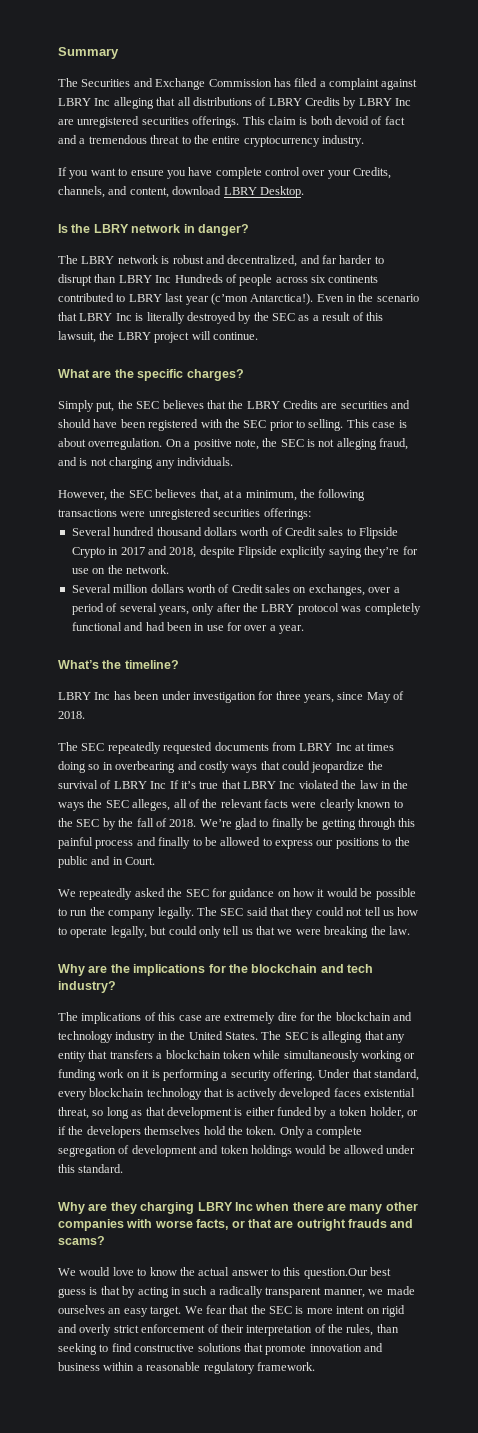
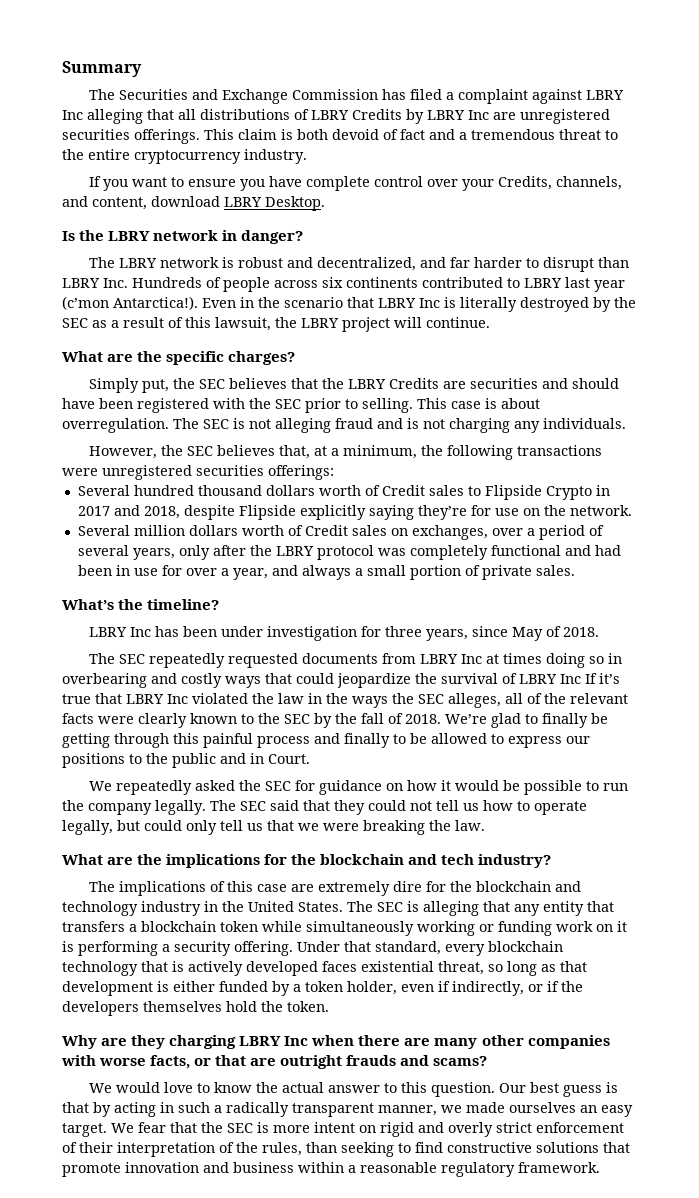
- The LBRY network is robust and decentralized, and far harder to disrupt than LBRY Inc Hundreds of people across six continents contributed to LBRY last year (c’mon Antarctica!).
+ The LBRY network is robust and decentralized, and far harder to disrupt than LBRY Inc. Hundreds of people across six continents contributed to LBRY last year (c’mon Antarctica!).
- On a positive note, the SEC is not alleging fraud, and is not charging any individuals.
+ The SEC is not alleging fraud and is not charging any individuals.
- Several million dollars worth of Credit sales on exchanges, over a period of several years, only after the LBRY protocol was completely functional and had been in use for over a year.
+ Several million dollars worth of Credit sales on exchanges, over a period of several years, only after the LBRY protocol was completely functional and had been in use for over a year, and always a small portion of private sales.
- Why are the implications for the blockchain and tech industry?
+ What are the implications for the blockchain and tech industry?
- Under that standard, every blockchain technology that is actively developed faces existential threat, so long as that development is either funded by a token holder, or if the developers themselves hold the token. Only a complete segregation of development and token holdings would be allowed under this standard.
+ Under that standard, every blockchain technology that is actively developed faces existential threat, so long as that development is either funded by a token holder, even if indirectly, or if the developers themselves hold the token.
- We would love to know the actual answer to this question.Our best guess is that by acting in such a radically transparent manner, we made ourselves an easy target.
+ We would love to know the actual answer to this question. Our best guess is that by acting in such a radically transparent manner, we made ourselves an easy target.

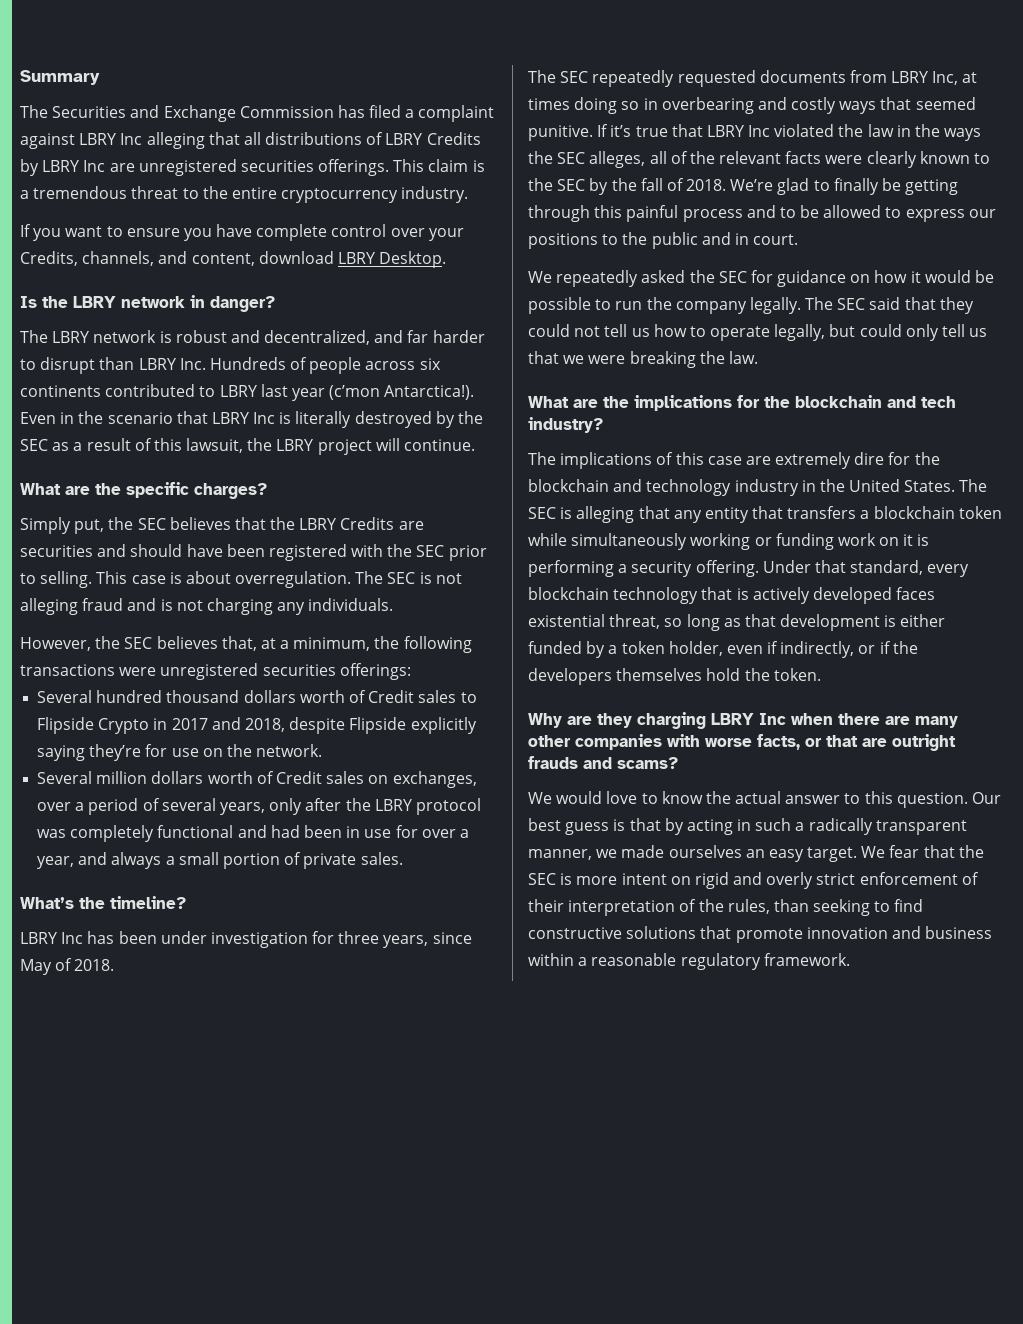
- This claim is both devoid of fact and a tremendous threat to the entire cryptocurrency industry.
+ This claim is a tremendous threat to the entire cryptocurrency industry.
- The SEC repeatedly requested documents from LBRY Inc at times doing so in overbearing and costly ways that could jeopardize the survival of LBRY Inc If it’s true that LBRY Inc violated the law in the ways the SEC alleges, all of the relevant facts were clearly known to the SEC by the fall of 2018.
+ The SEC repeatedly requested documents from LBRY Inc, at times doing so in overbearing and costly ways that seemed punitive. If it’s true that LBRY Inc violated the law in the ways the SEC alleges, all of the relevant facts were clearly known to the SEC by the fall of 2018.
- We’re glad to finally be getting through this painful process and finally to be allowed to express our positions to the public and in Court.
+ We’re glad to finally be getting through this painful process and to be allowed to express our positions to the public and in court.

